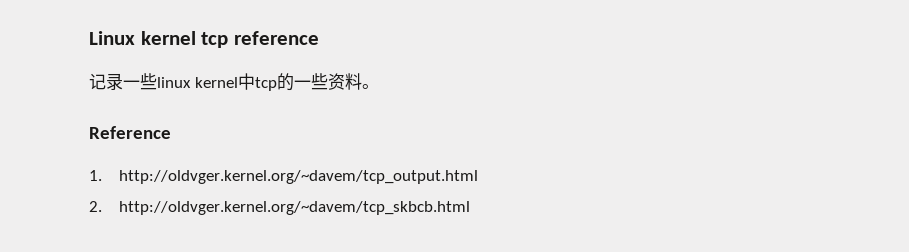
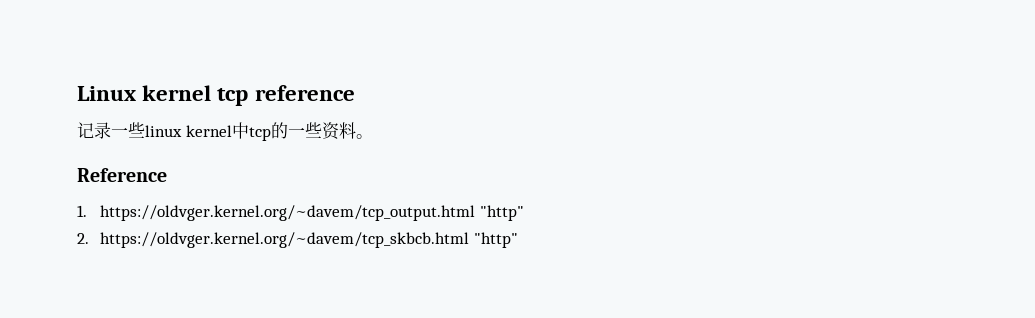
- 1. http://oldvger.kernel.org/~davem/tcp_output.html
+ 1. https://oldvger.kernel.org/~davem/tcp_output.html "http"
- 2. http://oldvger.kernel.org/~davem/tcp_skbcb.html
+ 2. https://oldvger.kernel.org/~davem/tcp_skbcb.html "http"

